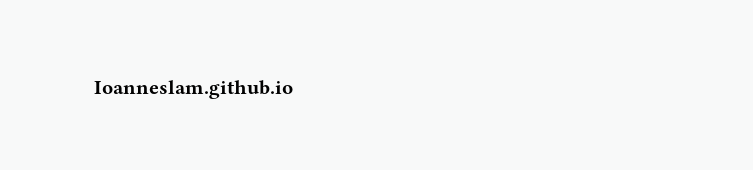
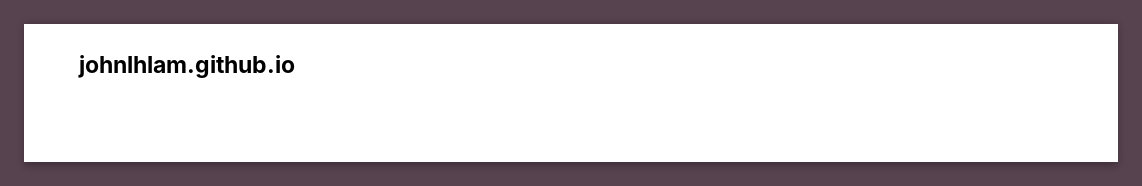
- Ioanneslam.github.io
+ johnlhlam.github.io

